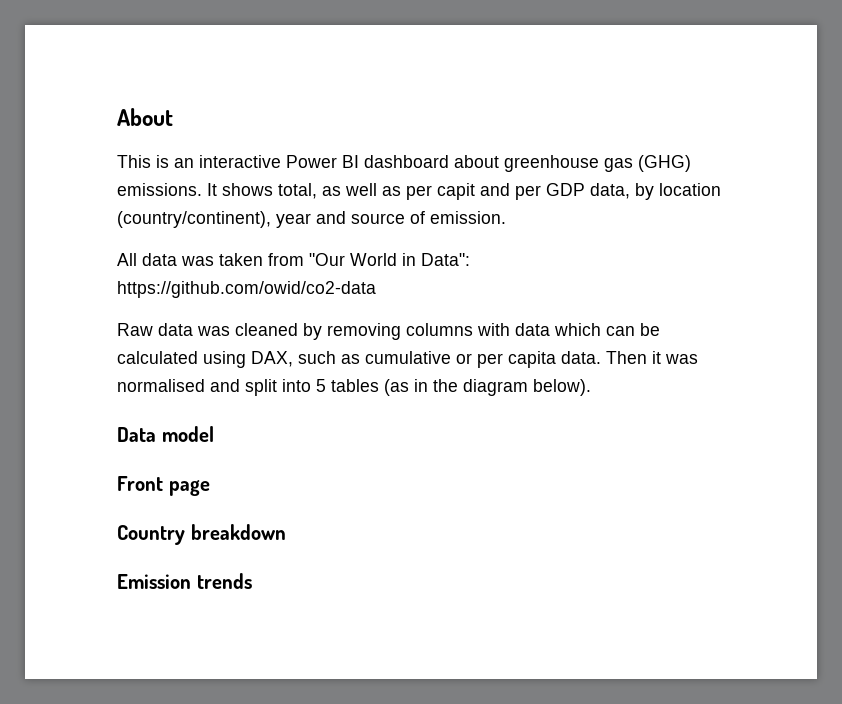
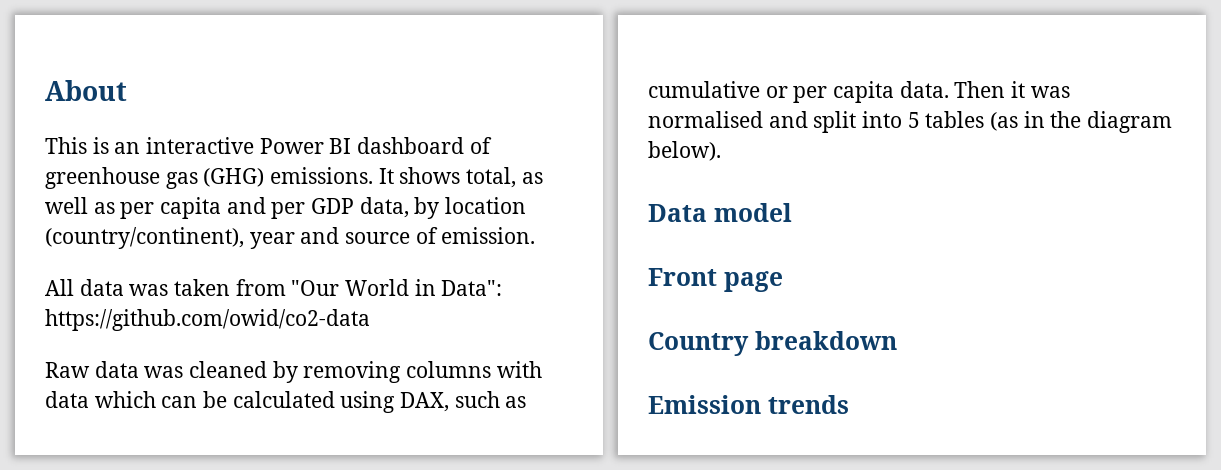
- This is an interactive Power BI dashboard about greenhouse gas (GHG) emissions.
+ This is an interactive Power BI dashboard of greenhouse gas (GHG) emissions.
- It shows total, as well as per capit and per GDP data, by location (country/continent), year and source of emission.
+ It shows total, as well as per capita and per GDP data, by location (country/continent), year and source of emission.

